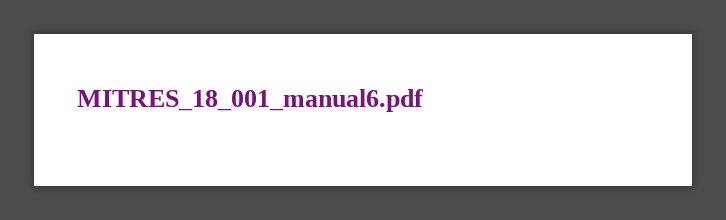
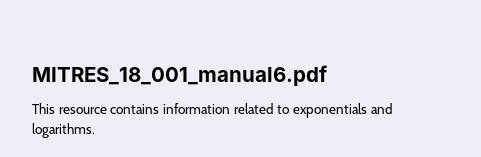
+ This resource contains information related to exponentials and logarithms.

